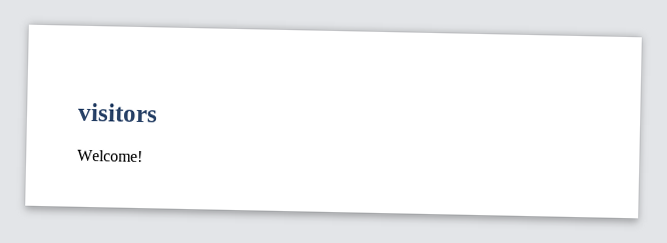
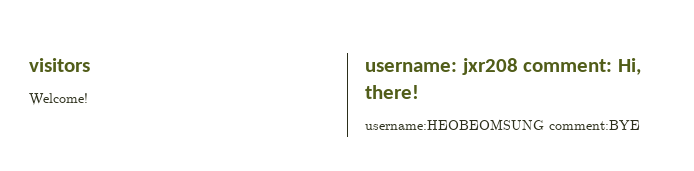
+ username: jxr208 comment: Hi, there!
+ username:HEOBEOMSUNG comment:BYE

